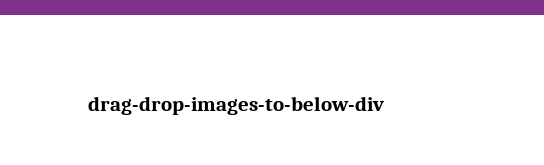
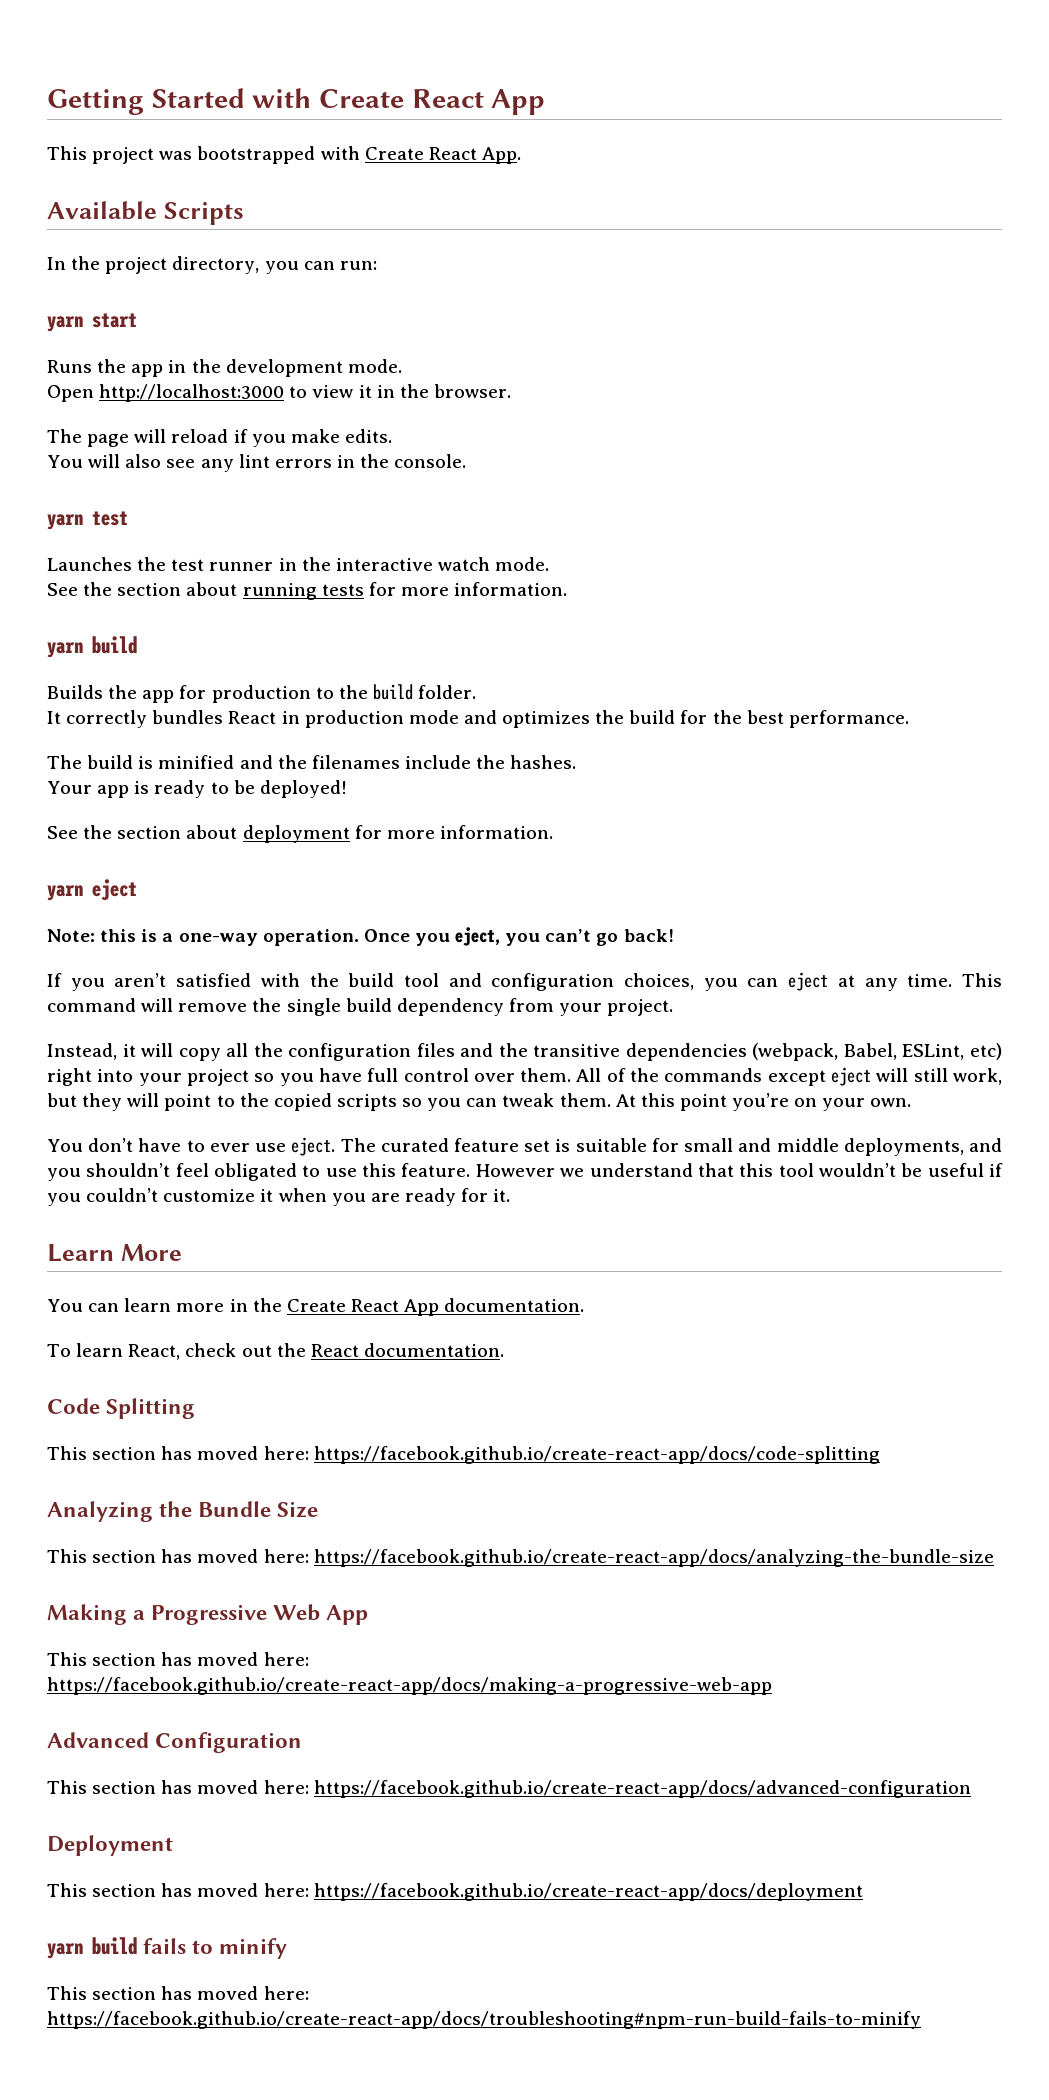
- drag-drop-images-to-below-div
+ Getting Started with Create React App
+ This project was bootstrapped with Create React App.
+ Available Scripts
+ In the project directory, you can run:
+ yarn start
+ Runs the app in the development mode.
+ Open http://localhost:3000 to view it in the browser.
+ The page will reload if you make edits.
+ You will also see any lint errors in the console.
+ yarn test
+ Launches the test runner in the interactive watch mode.
+ See the section about running tests for more information.
+ yarn build
+ Builds the app for production to the build folder.
+ It correctly bundles React in production mode and optimizes the build for the best performance.
+ The build is minified and the filenames include the hashes.
+ Your app is ready to be deployed!
+ See the section about deployment for more information.
+ yarn eject
+ Note: this is a one-way operation. Once you eject, you can’t go back!
+ If you aren’t satisfied with the build tool and configuration choices, you can eject at any time. This command will remove the single build dependency from your project.
+ Instead, it will copy all the configuration files and the transitive dependencies (webpack, Babel, ESLint, etc) right into your project so you have full control over them. All of the commands except eject will still work, but they will point to the copied scripts so you can tweak them. At this point you’re on your own.
+ You don’t have to ever use eject. The curated feature set is suitable for small and middle deployments, and you shouldn’t feel obligated to use this feature. However we understand that this tool wouldn’t be useful if you couldn’t customize it when you are ready for it.
+ Learn More
+ You can learn more in the Create React App documentation.
+ To learn React, check out the React documentation.
+ Code Splitting
+ This section has moved here: https://facebook.github.io/create-react-app/docs/code-splitting
+ Analyzing the Bundle Size
+ This section has moved here: https://facebook.github.io/create-react-app/docs/analyzing-the-bundle-size
+ Making a Progressive Web App
+ This section has moved here: https://facebook.github.io/create-react-app/docs/making-a-progressive-web-app
+ Advanced Configuration
+ This section has moved here: https://facebook.github.io/create-react-app/docs/advanced-configuration
+ Deployment
+ This section has moved here: https://facebook.github.io/create-react-app/docs/deployment
+ yarn build fails to minify
+ This section has moved here: https://facebook.github.io/create-react-app/docs/troubleshooting#npm-run-build-fails-to-minify

